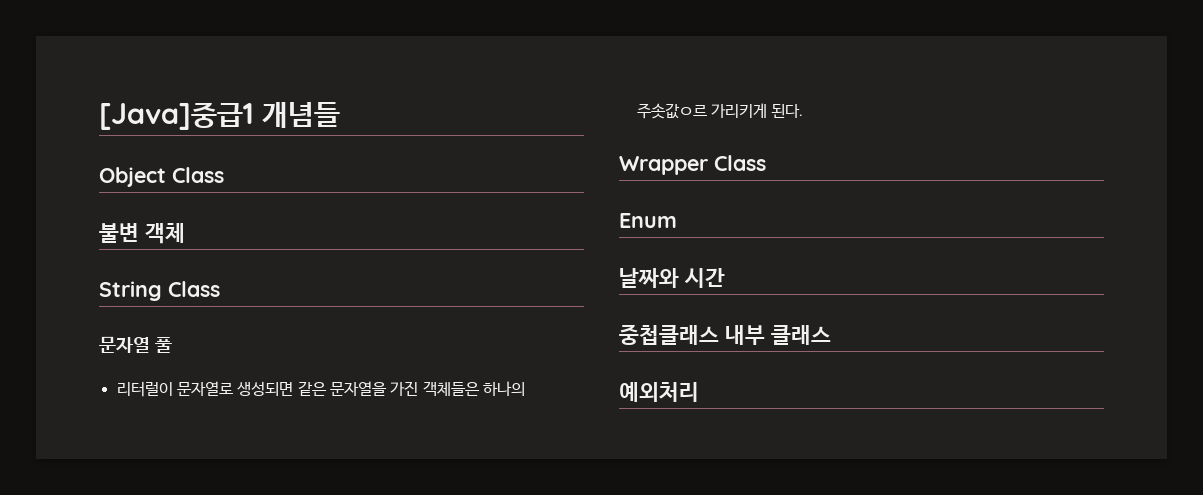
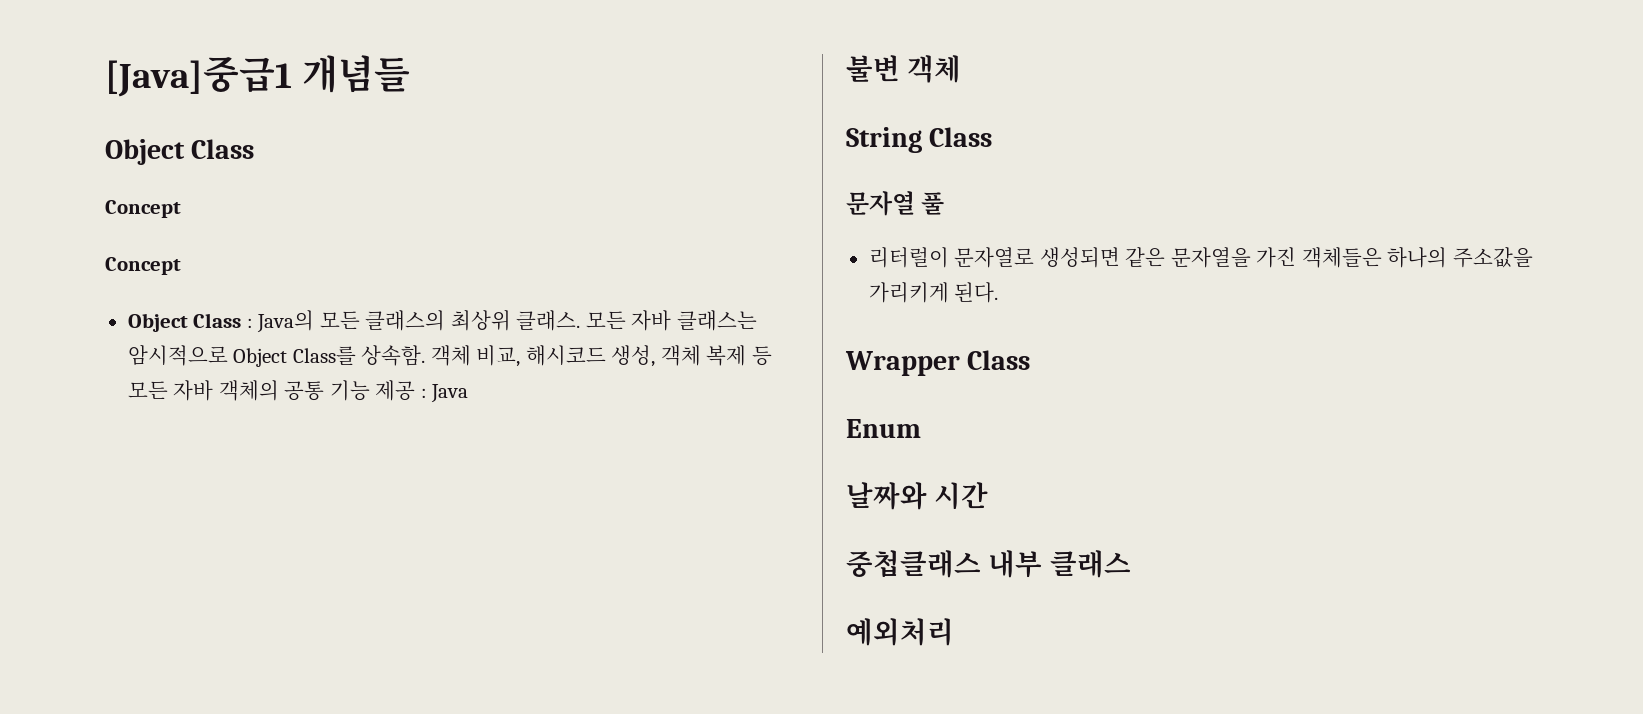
  [Java]중급1 개념들
  Object Class
+ Concept
+ Concept
+ Object Class : Java의 모든 클래스의 최상위 클래스. 모든 자바 클래스는 암시적으로 Object Class를 상속함. 객체 비교, 해시코드 생성, 객체 복제 등 모든 자바 객체의 공통 기능 제공 : Java
- 리터럴이 문자열로 생성되면 같은 문자열을 가진 객체들은 하나의 주솟값ㅇ르 가리키게 된다.
+ 리터럴이 문자열로 생성되면 같은 문자열을 가진 객체들은 하나의 주소값을 가리키게 된다.

